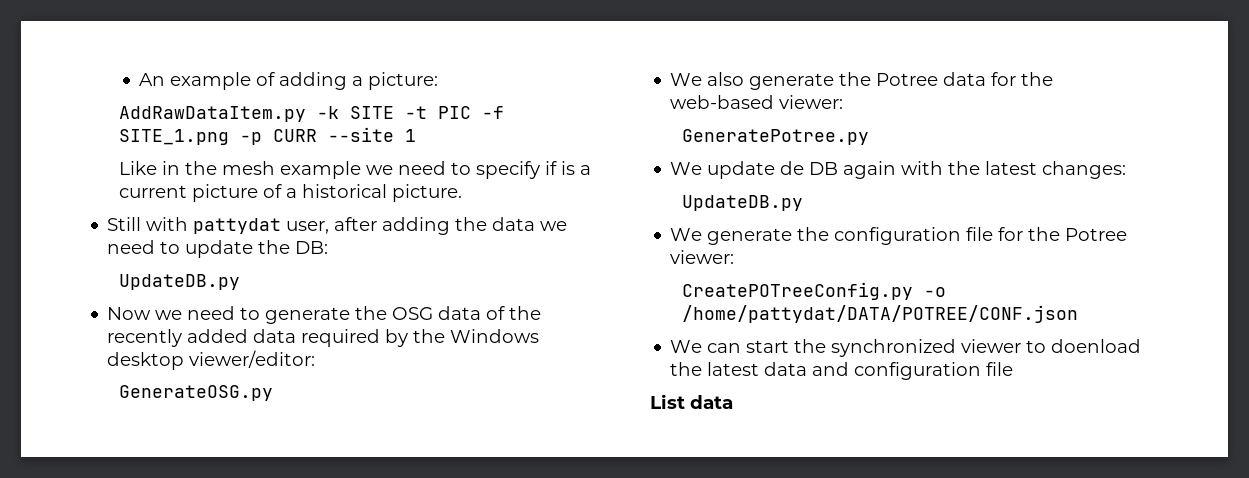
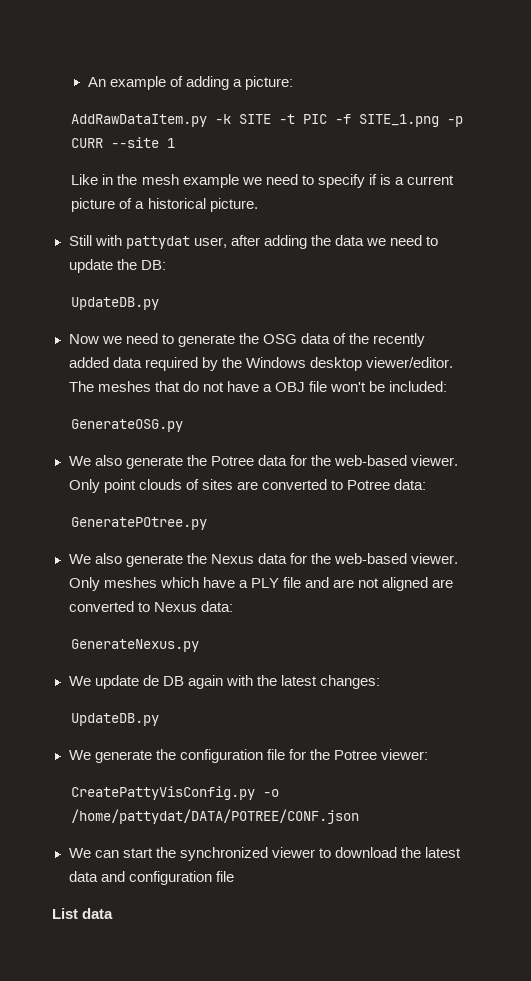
- Now we need to generate the OSG data of the recently added data required by the Windows desktop viewer/editor:
+ Now we need to generate the OSG data of the recently added data required by the Windows desktop viewer/editor. The meshes that do not have a OBJ file won't be included:
- We also generate the Potree data for the web-based viewer:
- GeneratePotree.py
+ We also generate the Potree data for the web-based viewer. Only point clouds of sites are converted to Potree data:
+ GeneratePOtree.py
+ We also generate the Nexus data for the web-based viewer. Only meshes which have a PLY file and are not aligned are converted to Nexus data:
+ GenerateNexus.py
- CreatePOTreeConfig.py -o /home/pattydat/DATA/POTREE/CONF.json
+ CreatePattyVisConfig.py -o /home/pattydat/DATA/POTREE/CONF.json
- We can start the synchronized viewer to doenload the latest data and configuration file
+ We can start the synchronized viewer to download the latest data and configuration file

